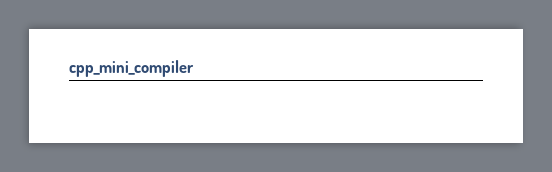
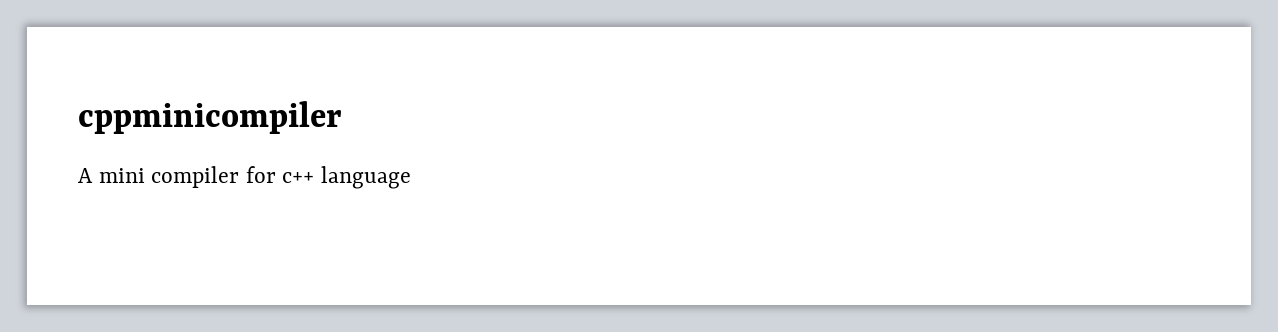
- cpp_mini_compiler
+ cppminicompiler
+ A mini compiler for c++ language

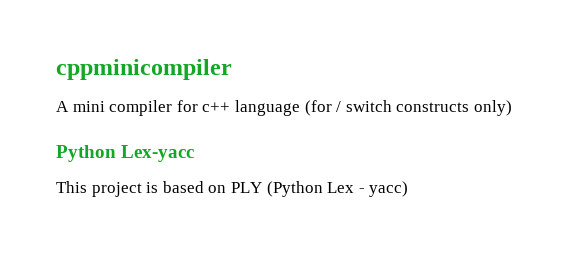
- A mini compiler for c++ language
+ A mini compiler for c++ language (for / switch constructs only)
+ Python Lex-yacc
+ This project is based on PLY (Python Lex - yacc)

